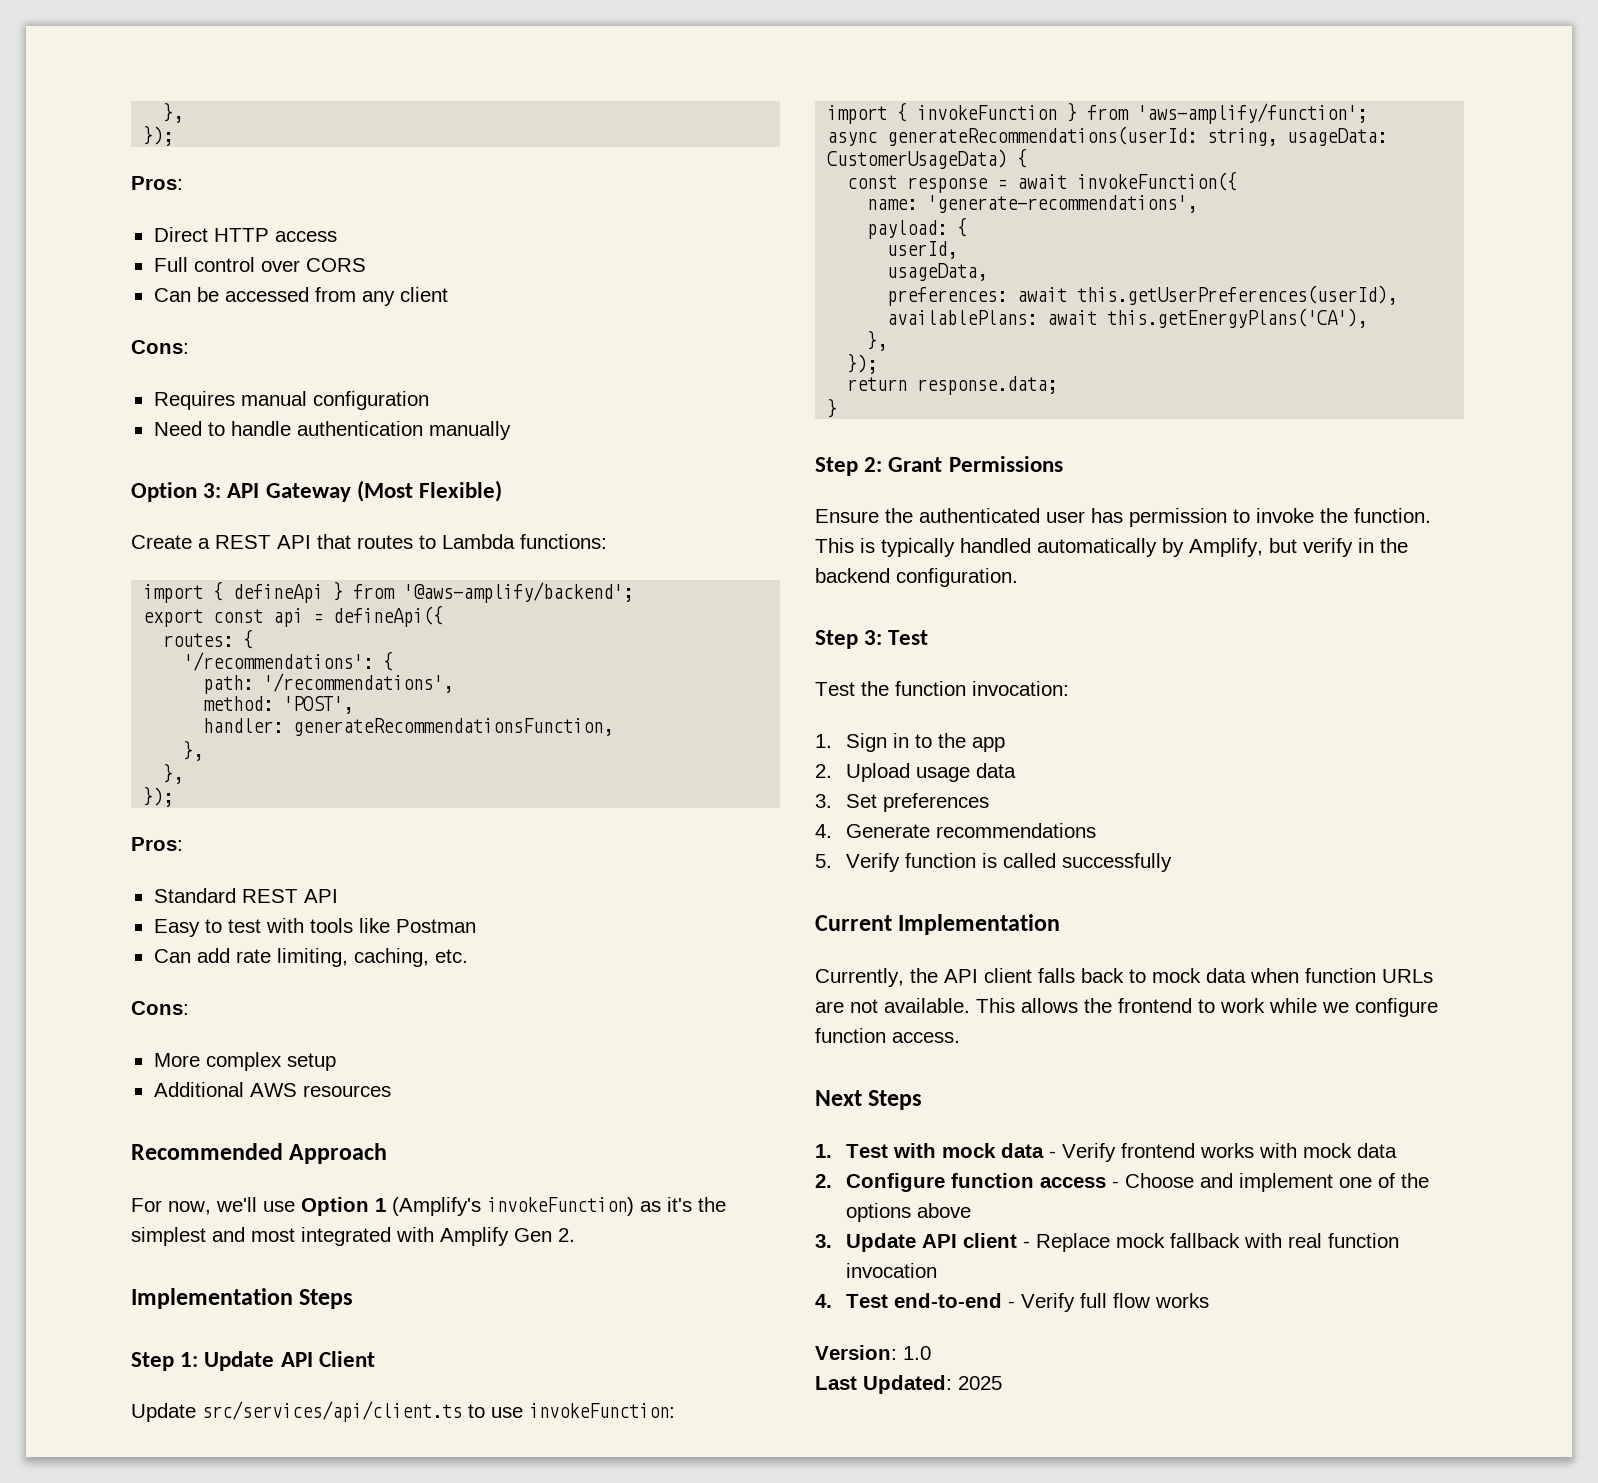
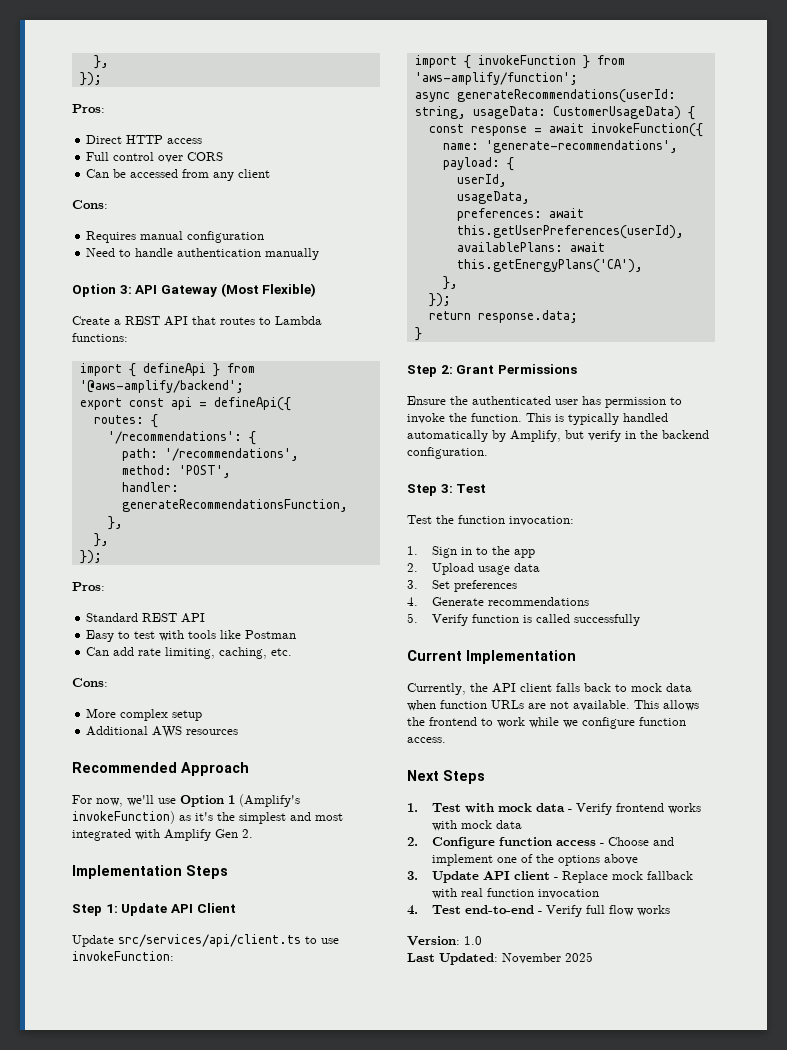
- Last Updated: 2025
+ Last Updated: November 2025

